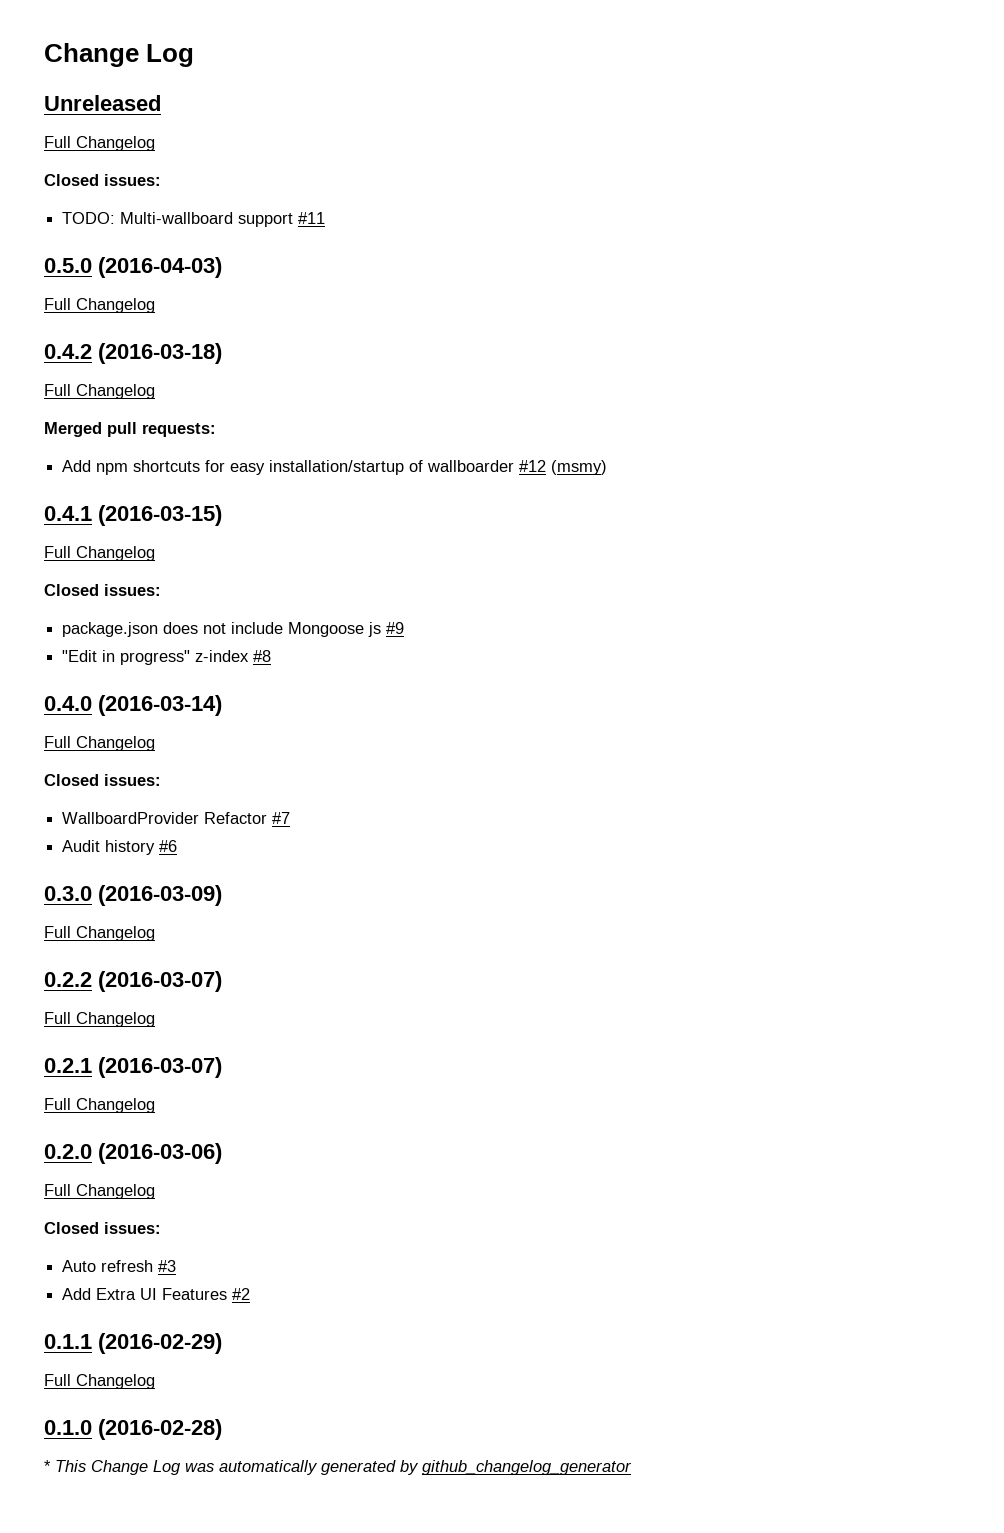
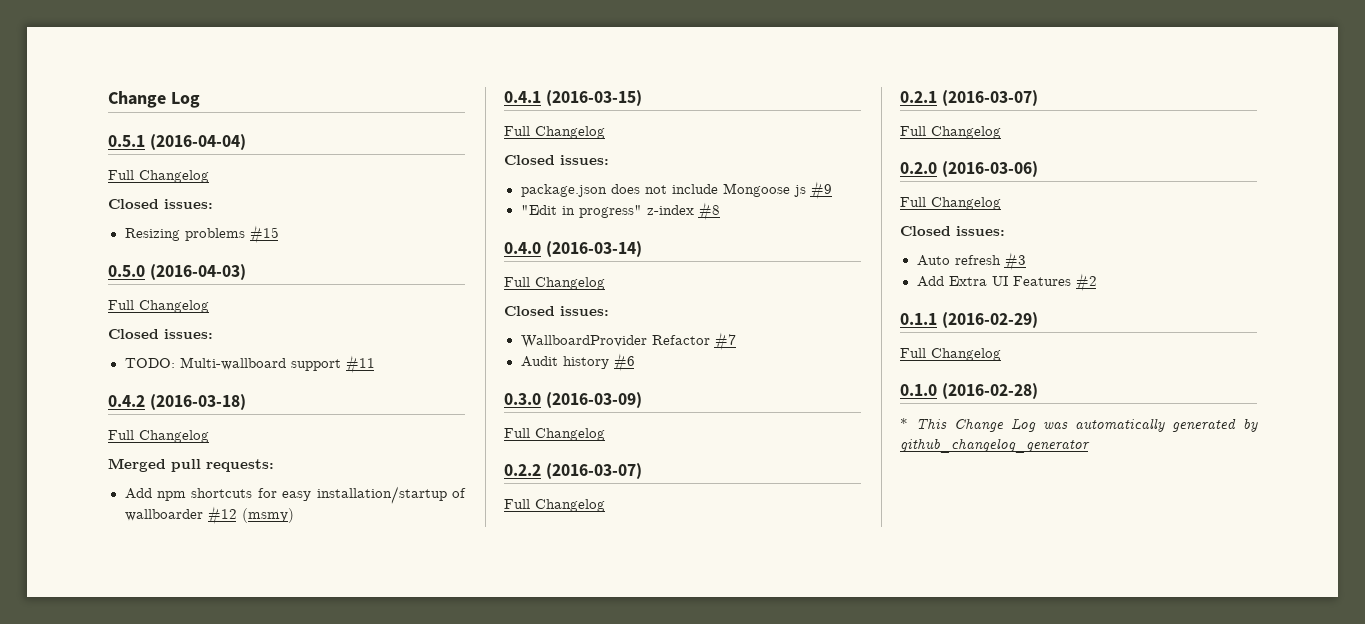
- Unreleased
+ 0.5.1 (2016-04-04)
+ Full Changelog
+ Closed issues:
+ Resizing problems #15
+ 0.5.0 (2016-04-03)
- 0.5.0 (2016-04-03)
- Full Changelog

